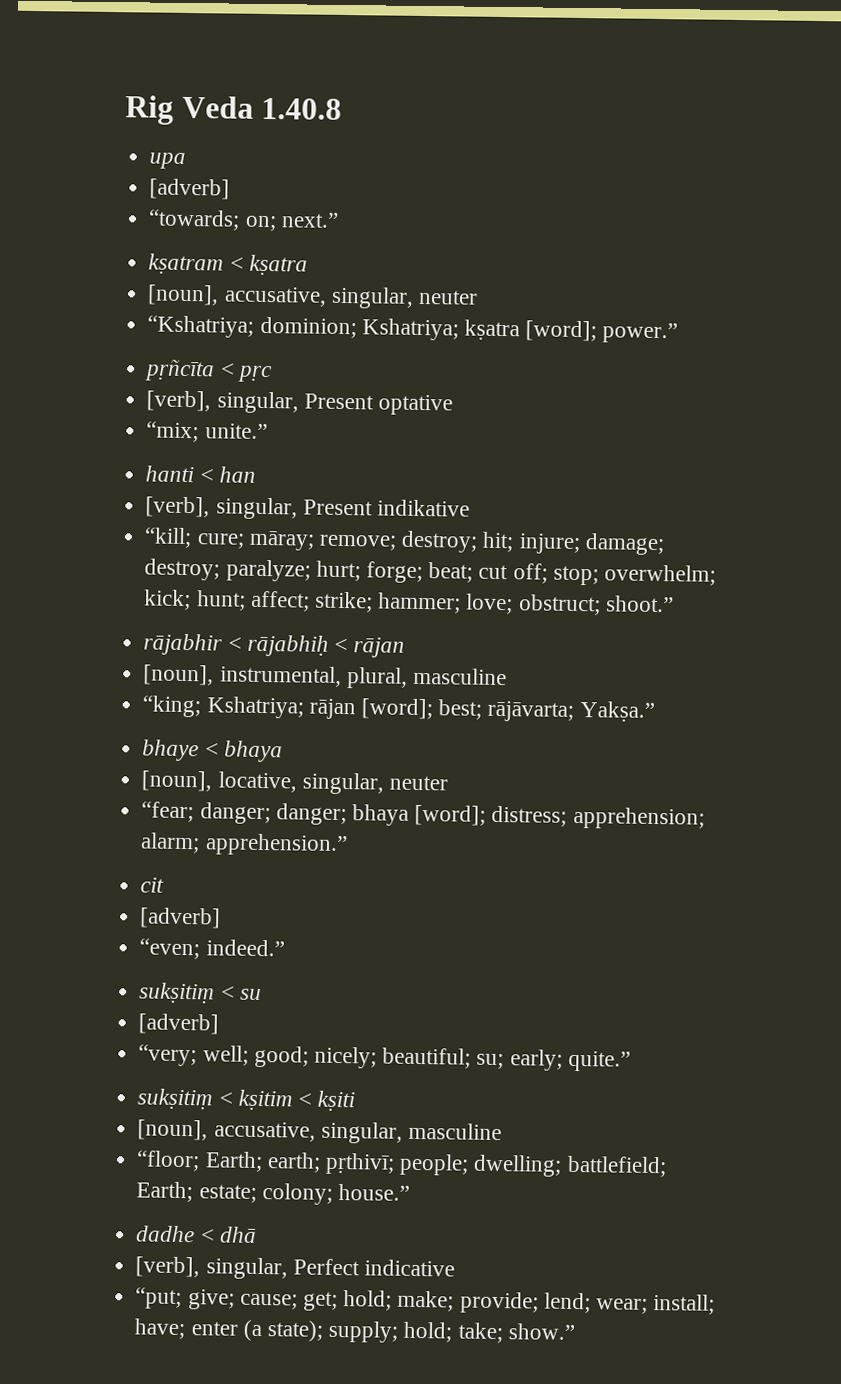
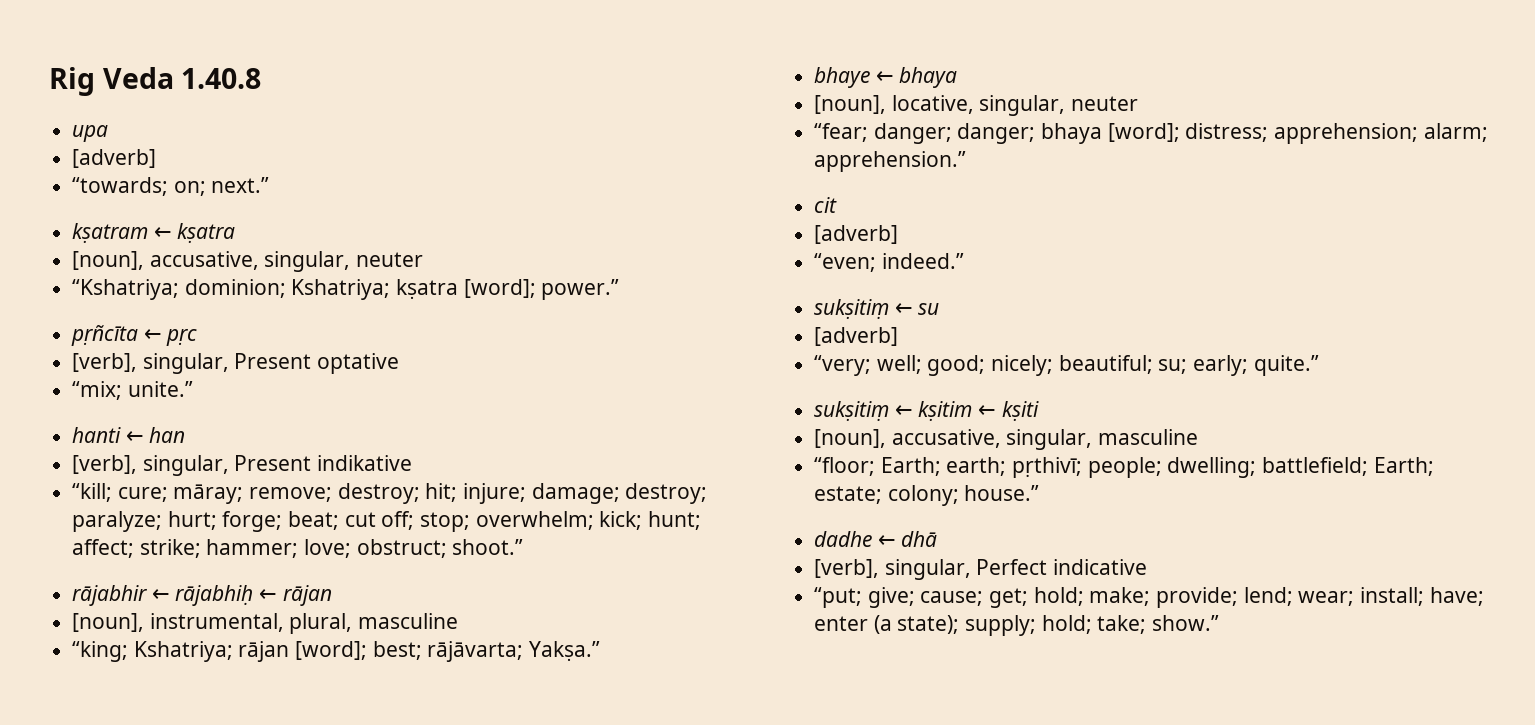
- kṣatram < kṣatra
+ kṣatram ← kṣatra
- pṛñcīta < pṛc
+ pṛñcīta ← pṛc
- hanti < han
+ hanti ← han
- rājabhir < rājabhiḥ < rājan
+ rājabhir ← rājabhiḥ ← rājan
- bhaye < bhaya
+ bhaye ← bhaya
- sukṣitiṃ < su
+ sukṣitiṃ ← su
- sukṣitiṃ < kṣitim < kṣiti
+ sukṣitiṃ ← kṣitim ← kṣiti
- dadhe < dhā
+ dadhe ← dhā

